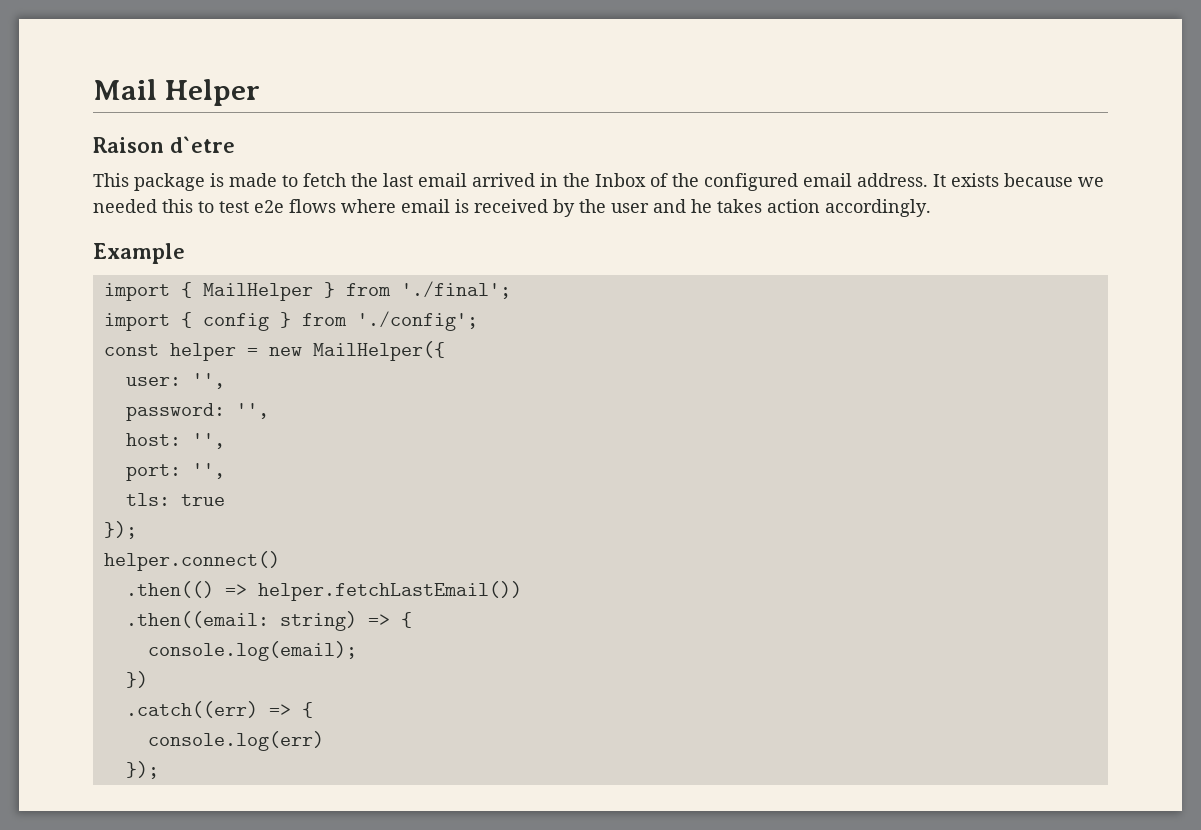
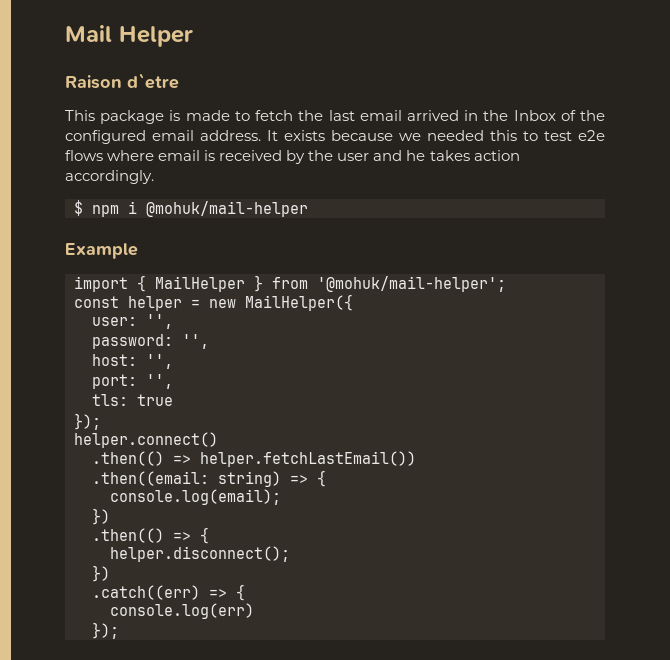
+ $ npm i @mohuk/mail-helper
- import { MailHelper } from './final';
- import { config } from './config';
+ import { MailHelper } from '@mohuk/mail-helper';
+ .then(() => {
+ helper.disconnect();
+ })

